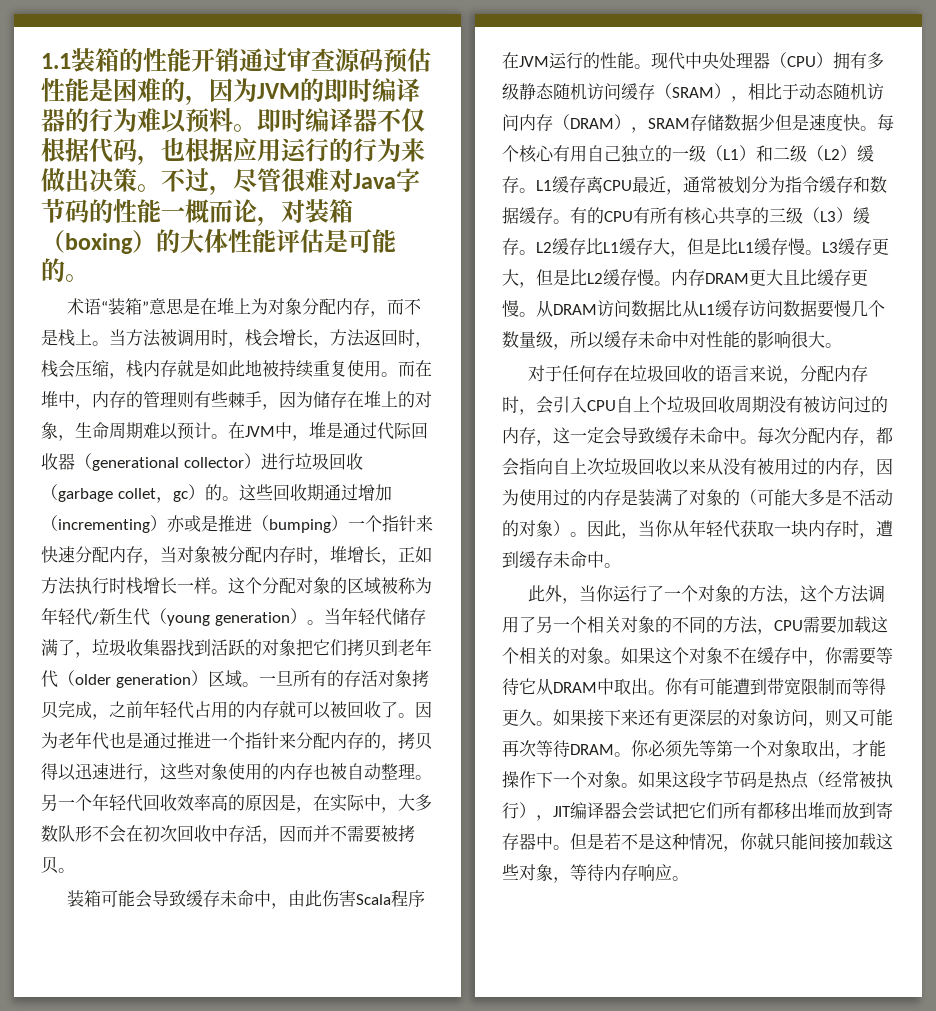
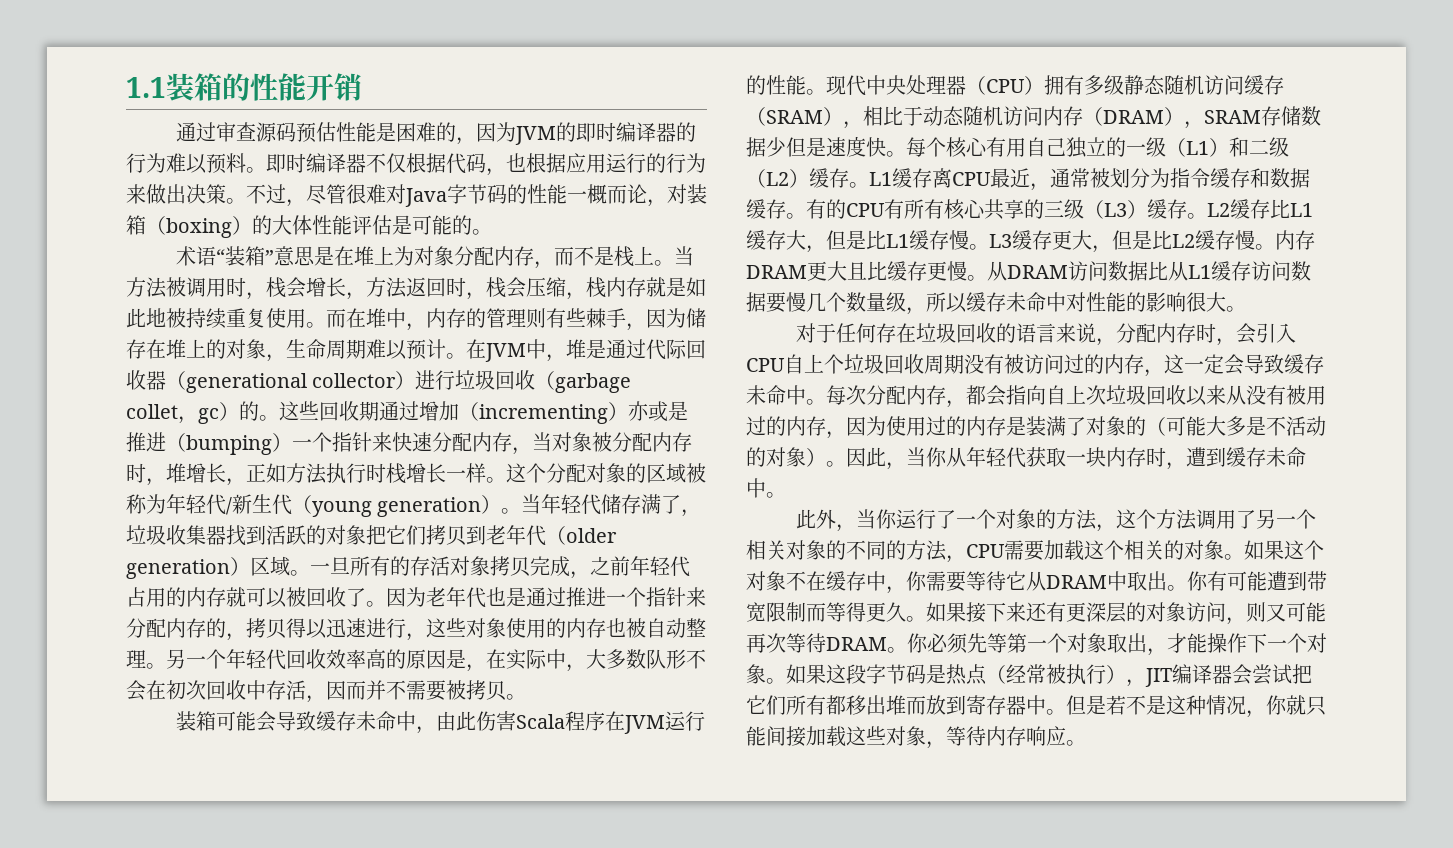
- 1.1装箱的性能开销通过审查源码预估性能是困难的，因为JVM的即时编译器的行为难以预料。
+ 1.1装箱的性能开销
+ 通过审查源码预估性能是困难的，因为JVM的即时编译器的行为难以预料。

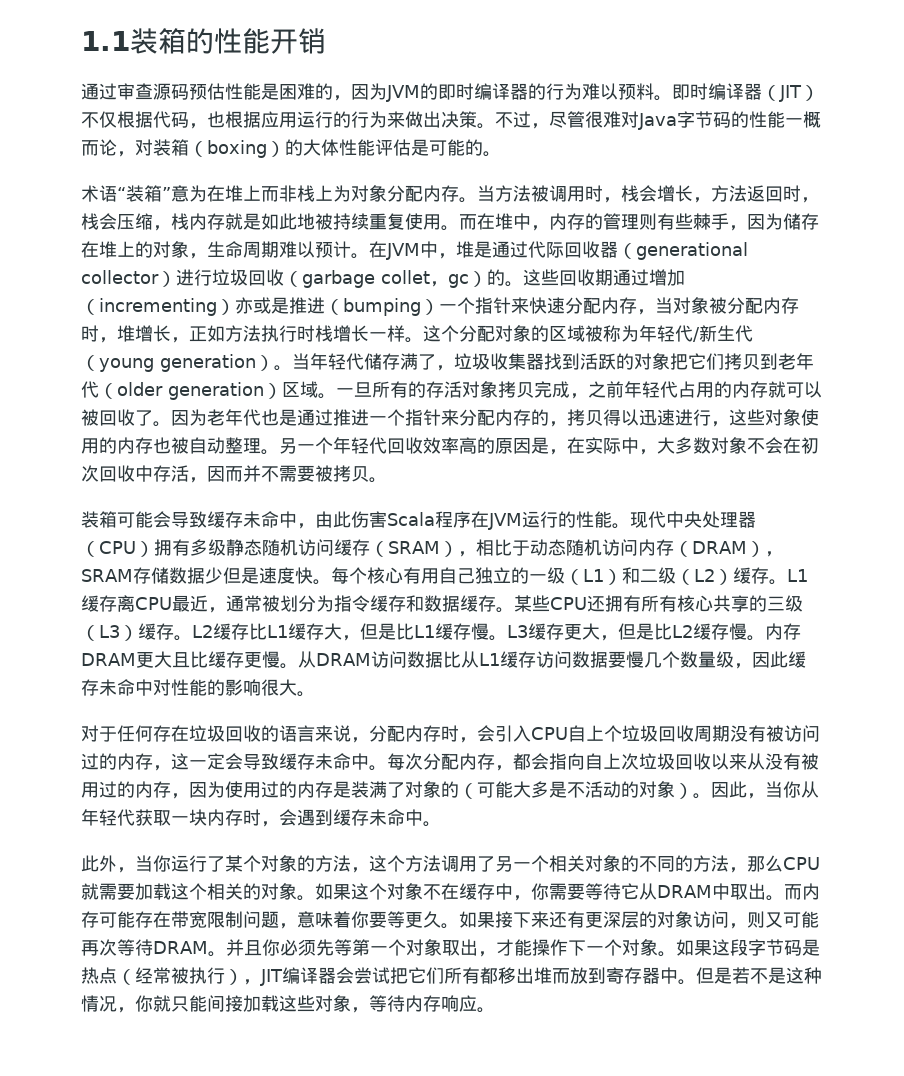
- 即时编译器不仅根据代码，也根据应用运行的行为来做出决策。
+ 即时编译器（JIT）不仅根据代码，也根据应用运行的行为来做出决策。
- 术语“装箱”意思是在堆上为对象分配内存，而不是栈上。
+ 术语“装箱”意为在堆上而非栈上为对象分配内存。
- 另一个年轻代回收效率高的原因是，在实际中，大多数队形不会在初次回收中存活，因而并不需要被拷贝。
+ 另一个年轻代回收效率高的原因是，在实际中，大多数对象不会在初次回收中存活，因而并不需要被拷贝。
- 有的CPU有所有核心共享的三级（L3）缓存。
+ 某些CPU还拥有所有核心共享的三级（L3）缓存。
- 从DRAM访问数据比从L1缓存访问数据要慢几个数量级，所以缓存未命中对性能的影响很大。
+ 从DRAM访问数据比从L1缓存访问数据要慢几个数量级，因此缓存未命中对性能的影响很大。
- 因此，当你从年轻代获取一块内存时，遭到缓存未命中。
+ 因此，当你从年轻代获取一块内存时，会遇到缓存未命中。
- 此外，当你运行了一个对象的方法，这个方法调用了另一个相关对象的不同的方法，CPU需要加载这个相关的对象。
+ 此外，当你运行了某个对象的方法，这个方法调用了另一个相关对象的不同的方法，那么CPU就需要加载这个相关的对象。
- 你有可能遭到带宽限制而等得更久。
+ 而内存可能存在带宽限制问题，意味着你要等更久。
- 你必须先等第一个对象取出，才能操作下一个对象。
+ 并且你必须先等第一个对象取出，才能操作下一个对象。

